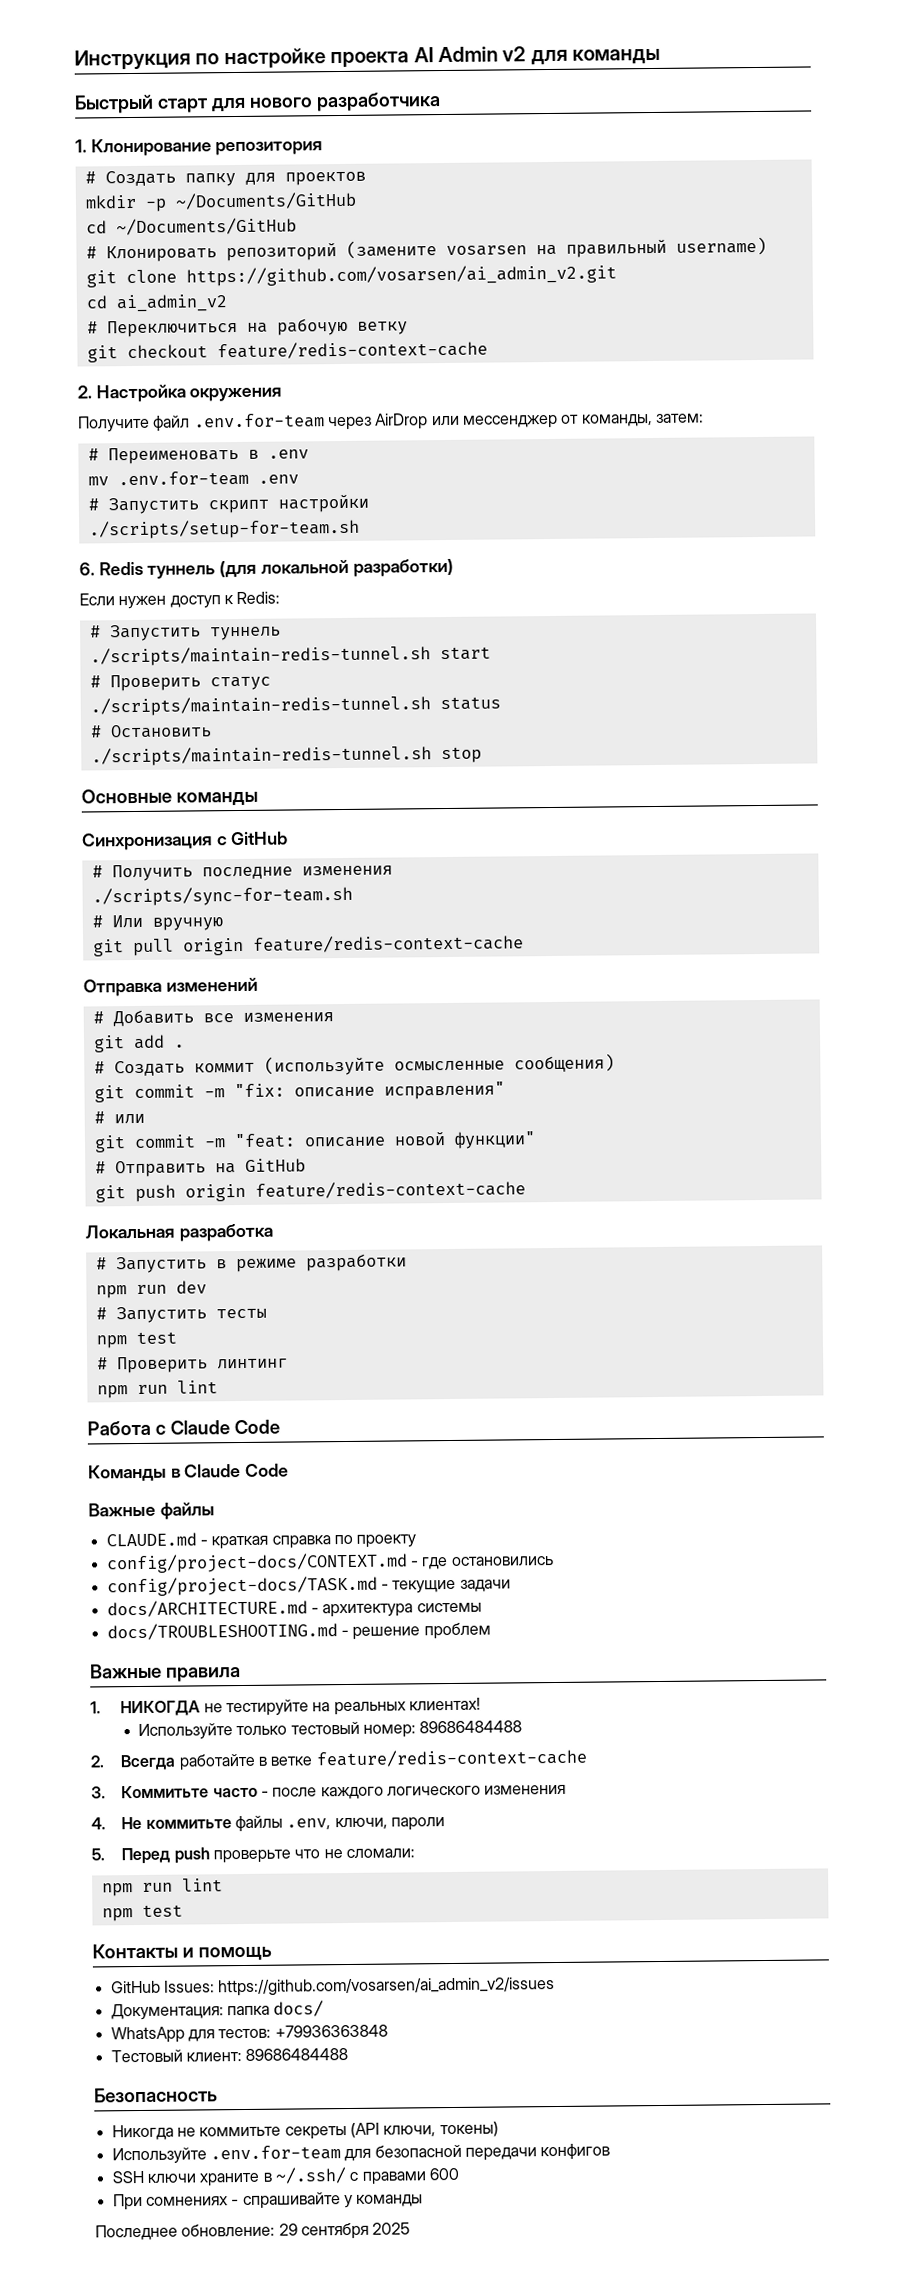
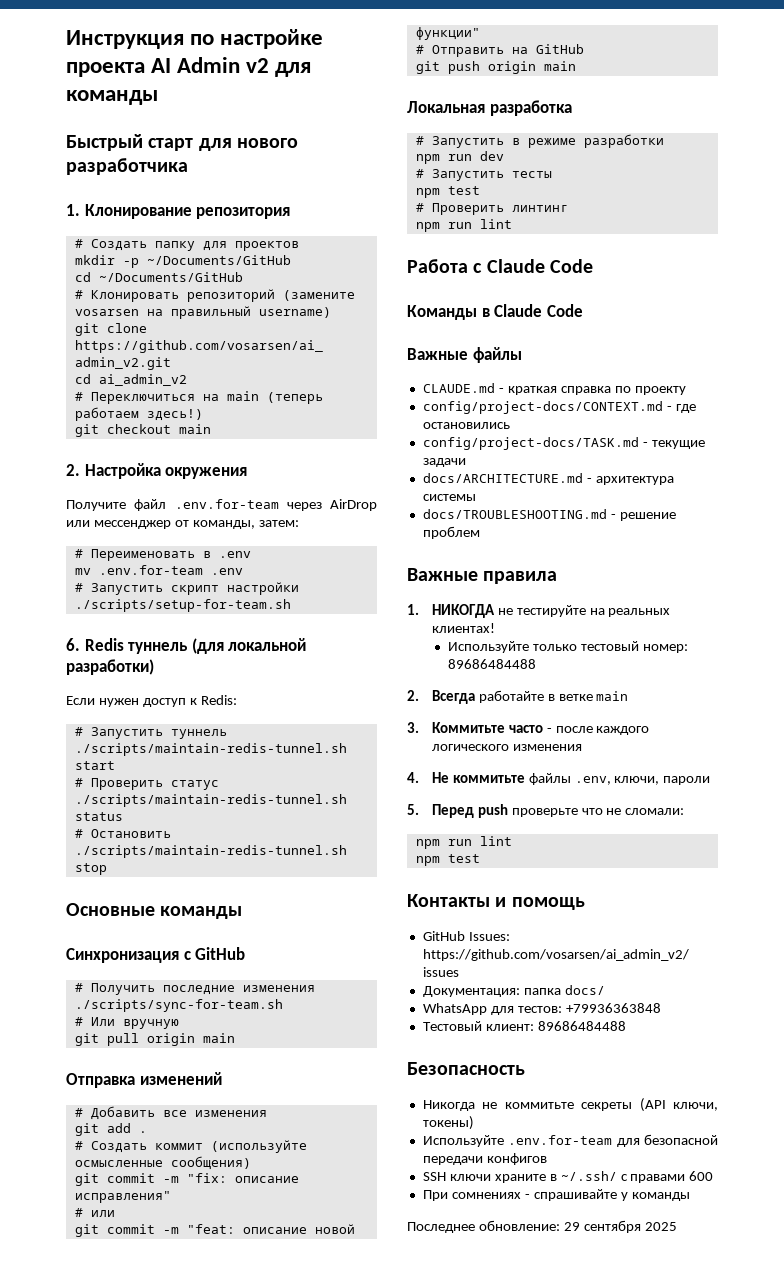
- # Переключиться на рабочую ветку
+ # Переключиться на main (теперь работаем здесь!)
- git checkout feature/redis-context-cache
+ git checkout main
- git pull origin feature/redis-context-cache
+ git pull origin main
- git push origin feature/redis-context-cache
+ git push origin main
- 2. Всегда работайте в ветке feature/redis-context-cache
+ 2. Всегда работайте в ветке main

